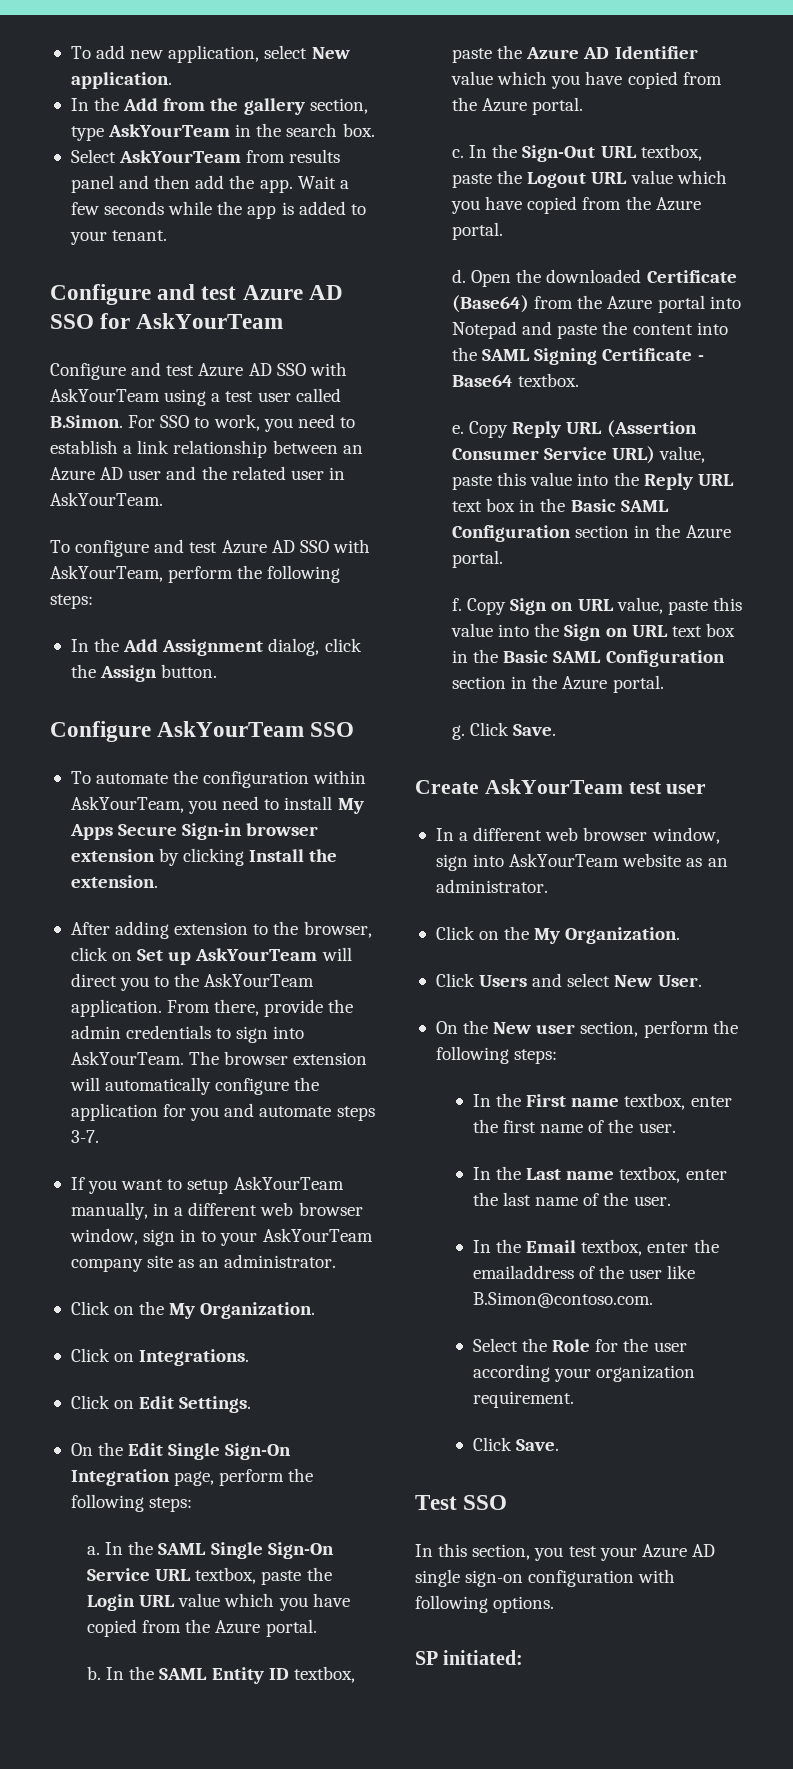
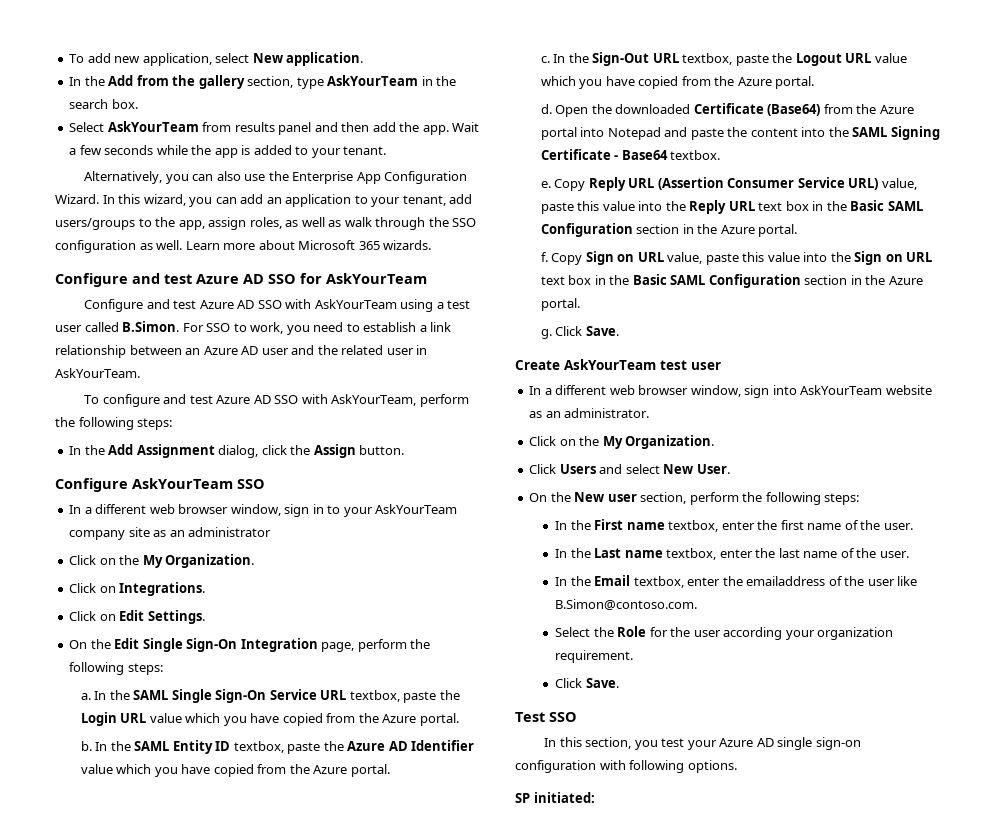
+ Alternatively, you can also use the Enterprise App Configuration Wizard. In this wizard, you can add an application to your tenant, add users/groups to the app, assign roles, as well as walk through the SSO configuration as well. Learn more about Microsoft 365 wizards.
- To automate the configuration within AskYourTeam, you need to install My Apps Secure Sign-in browser extension by clicking Install the extension.
- After adding extension to the browser, click on Set up AskYourTeam will direct you to the AskYourTeam application. From there, provide the admin credentials to sign into AskYourTeam. The browser extension will automatically configure the application for you and automate steps 3-7.
- If you want to setup AskYourTeam manually, in a different web browser window, sign in to your AskYourTeam company site as an administrator.
+ In a different web browser window, sign in to your AskYourTeam company site as an administrator

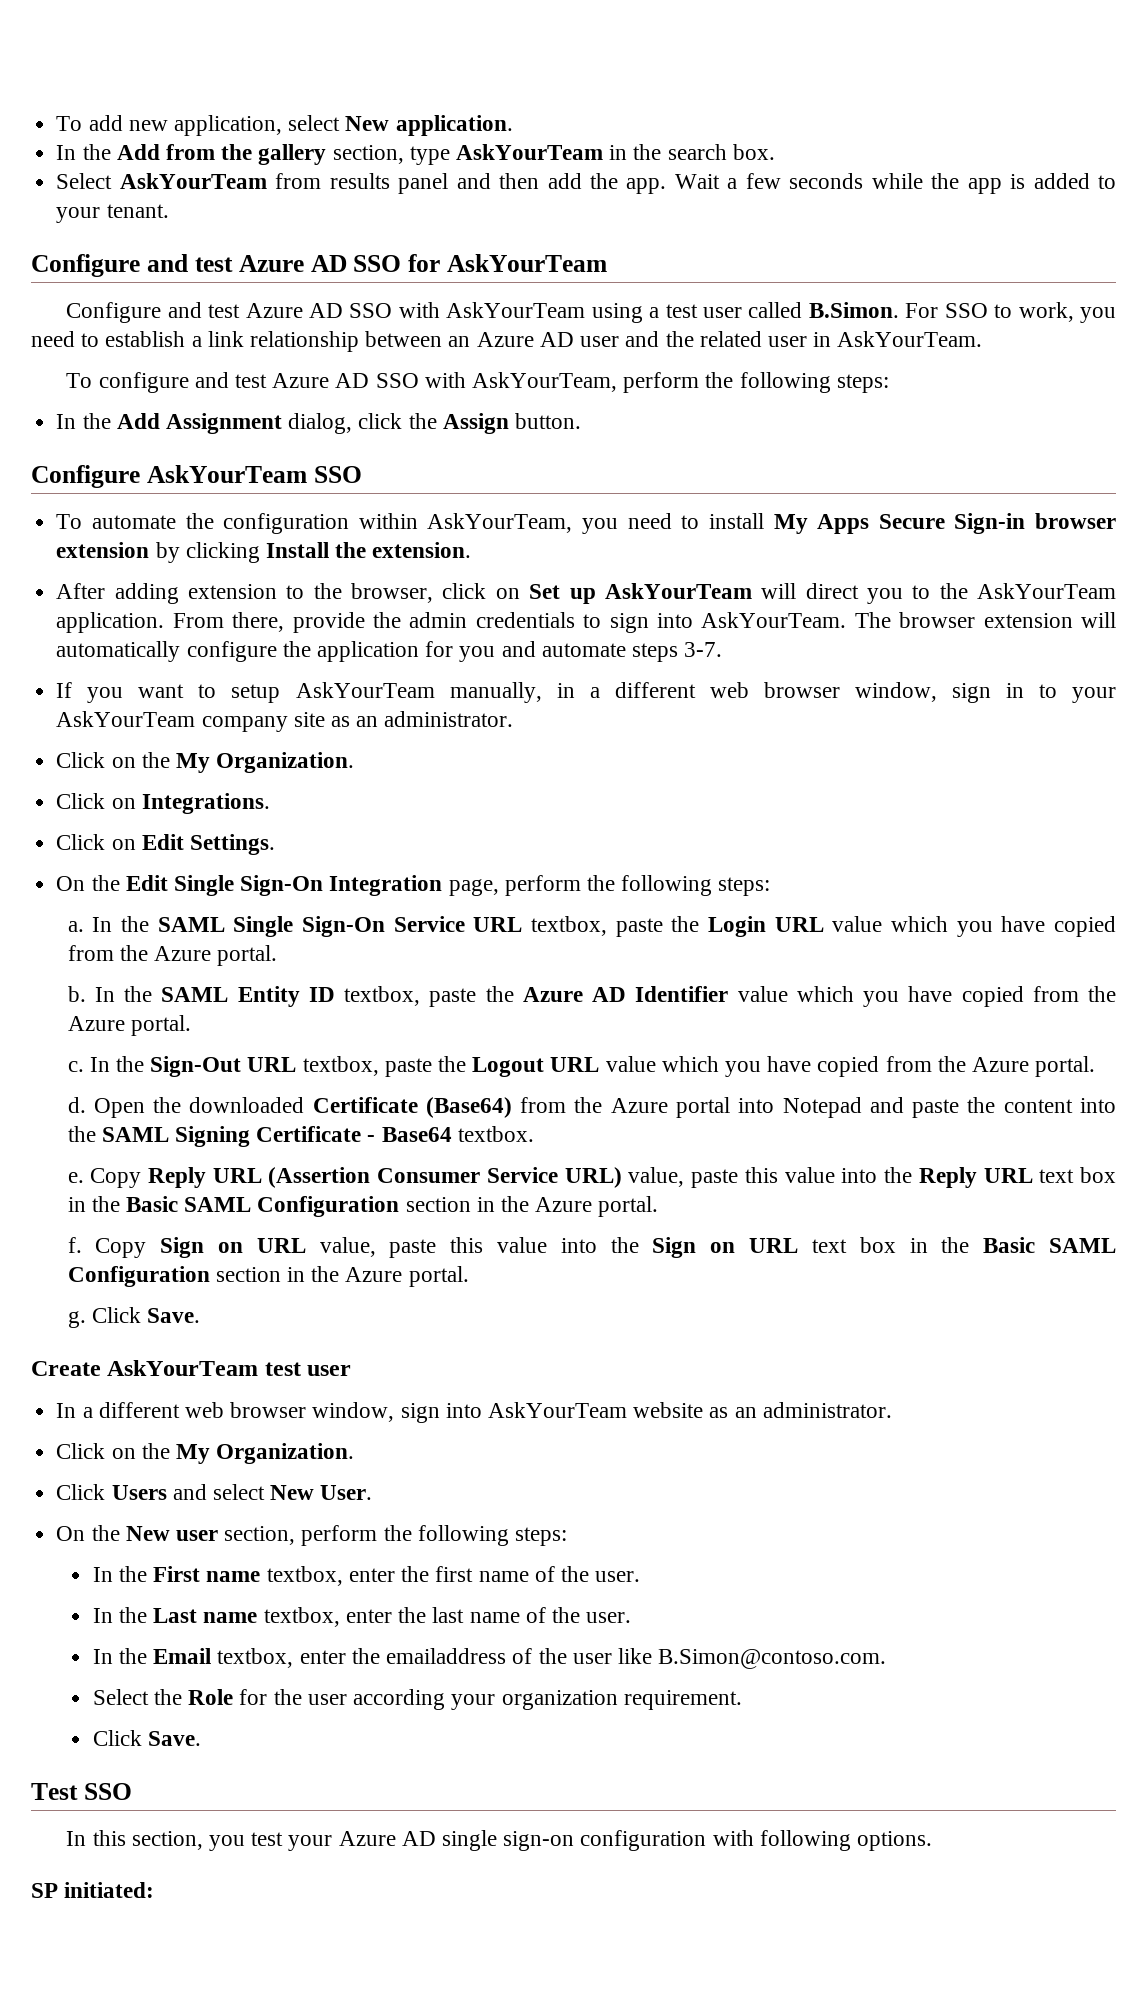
- Alternatively, you can also use the Enterprise App Configuration Wizard. In this wizard, you can add an application to your tenant, add users/groups to the app, assign roles, as well as walk through the SSO configuration as well. Learn more about Microsoft 365 wizards.
- In a different web browser window, sign in to your AskYourTeam company site as an administrator
+ To automate the configuration within AskYourTeam, you need to install My Apps Secure Sign-in browser extension by clicking Install the extension.
+ After adding extension to the browser, click on Set up AskYourTeam will direct you to the AskYourTeam application. From there, provide the admin credentials to sign into AskYourTeam. The browser extension will automatically configure the application for you and automate steps 3-7.
+ If you want to setup AskYourTeam manually, in a different web browser window, sign in to your AskYourTeam company site as an administrator.

